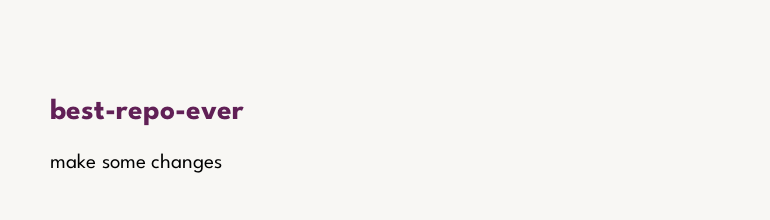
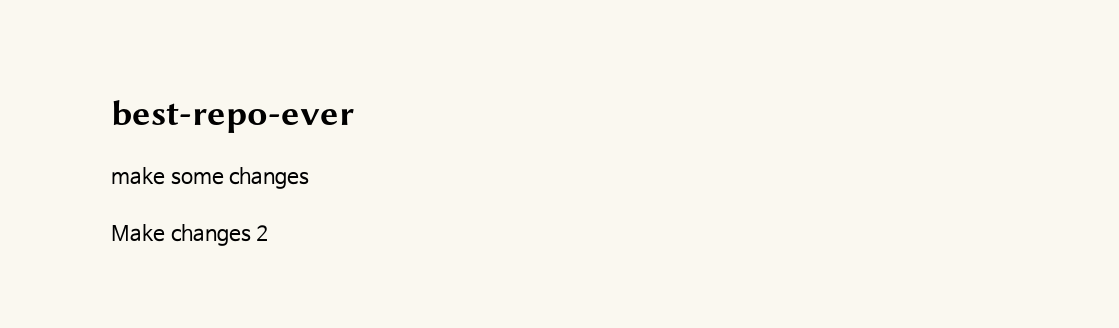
+ Make changes 2

